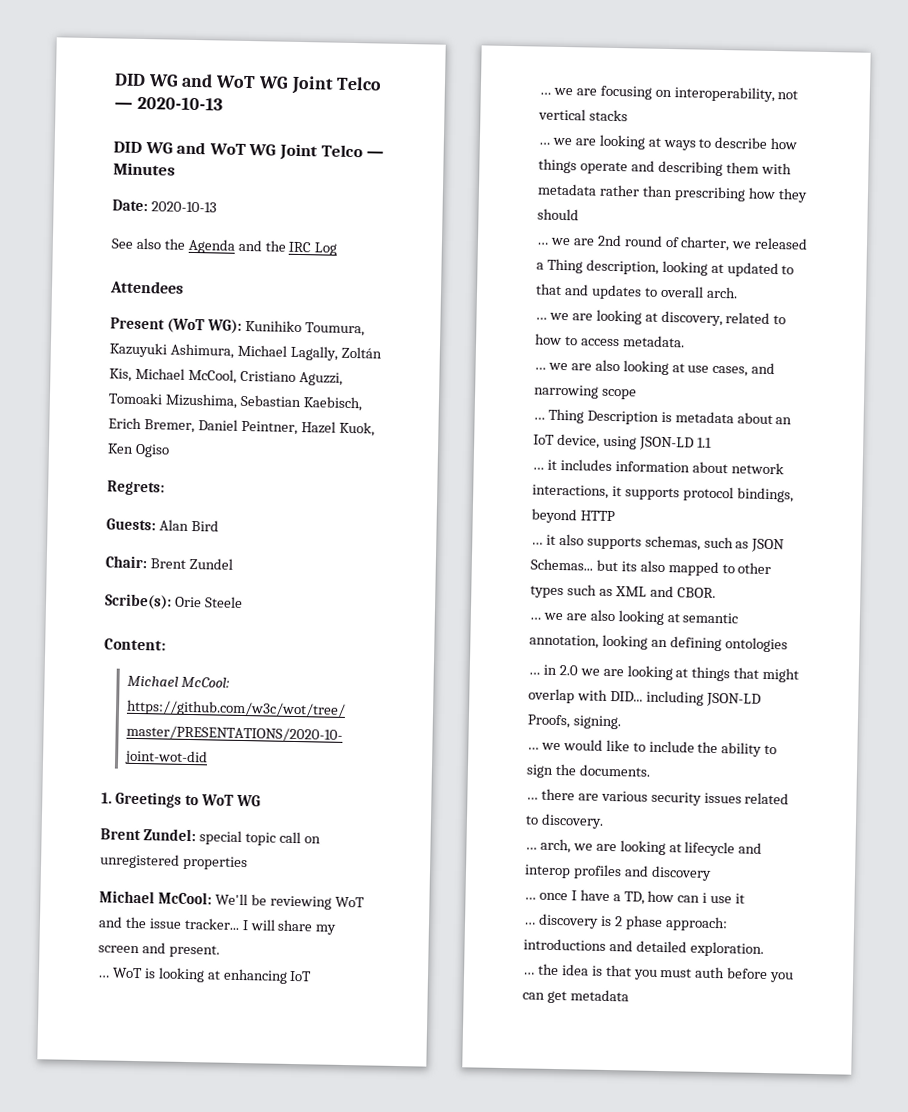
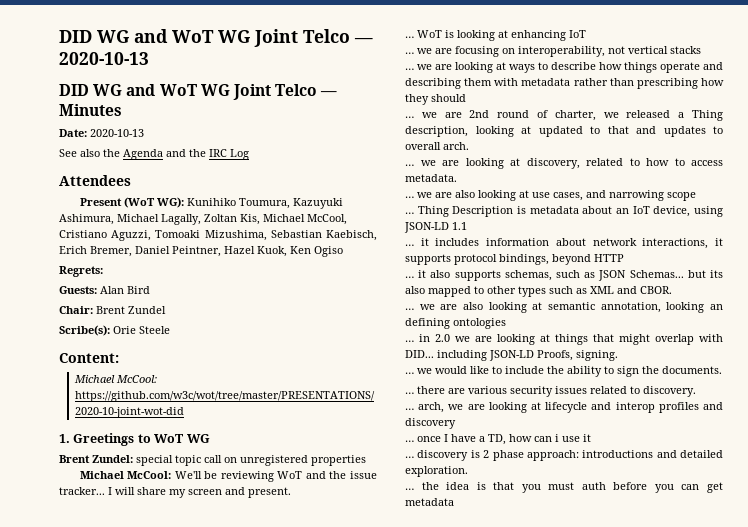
- Present (WoT WG): Kunihiko Toumura, Kazuyuki Ashimura, Michael Lagally, Zoltán Kis, Michael McCool, Cristiano Aguzzi, Tomoaki Mizushima, Sebastian Kaebisch, Erich Bremer, Daniel Peintner, Hazel Kuok, Ken Ogiso
+ Present (WoT WG): Kunihiko Toumura, Kazuyuki Ashimura, Michael Lagally, Zoltan Kis, Michael McCool, Cristiano Aguzzi, Tomoaki Mizushima, Sebastian Kaebisch, Erich Bremer, Daniel Peintner, Hazel Kuok, Ken Ogiso

